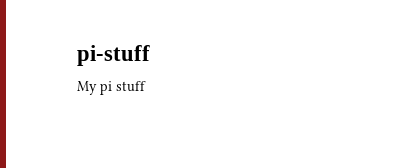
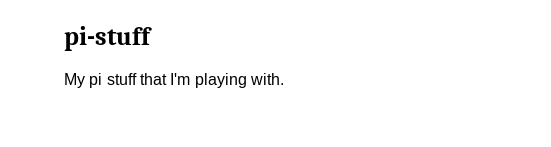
- My pi stuff
+ My pi stuff that I'm playing with.

